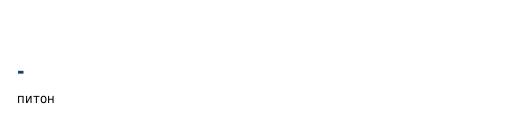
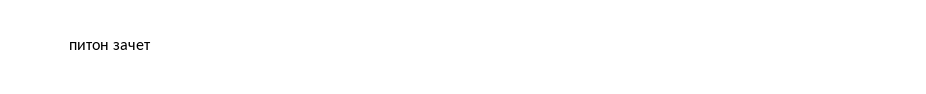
- -
- питон
+ питон зачет

